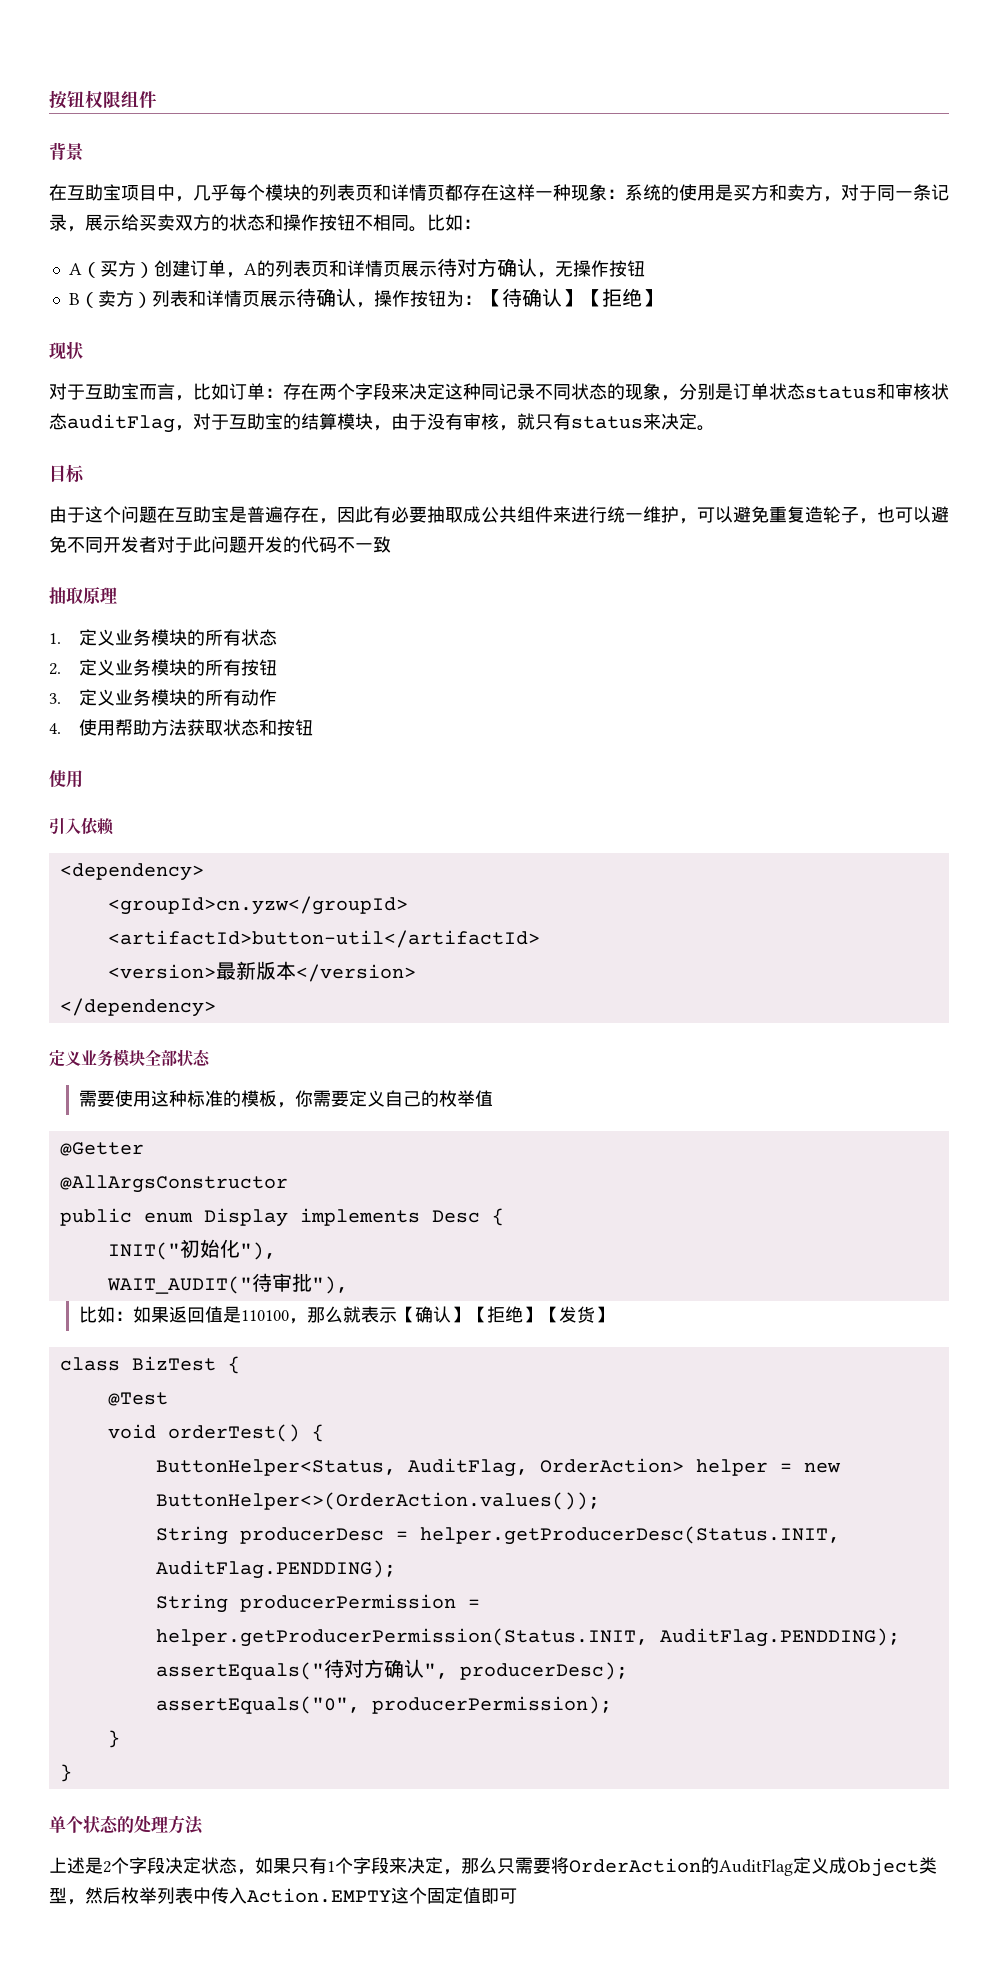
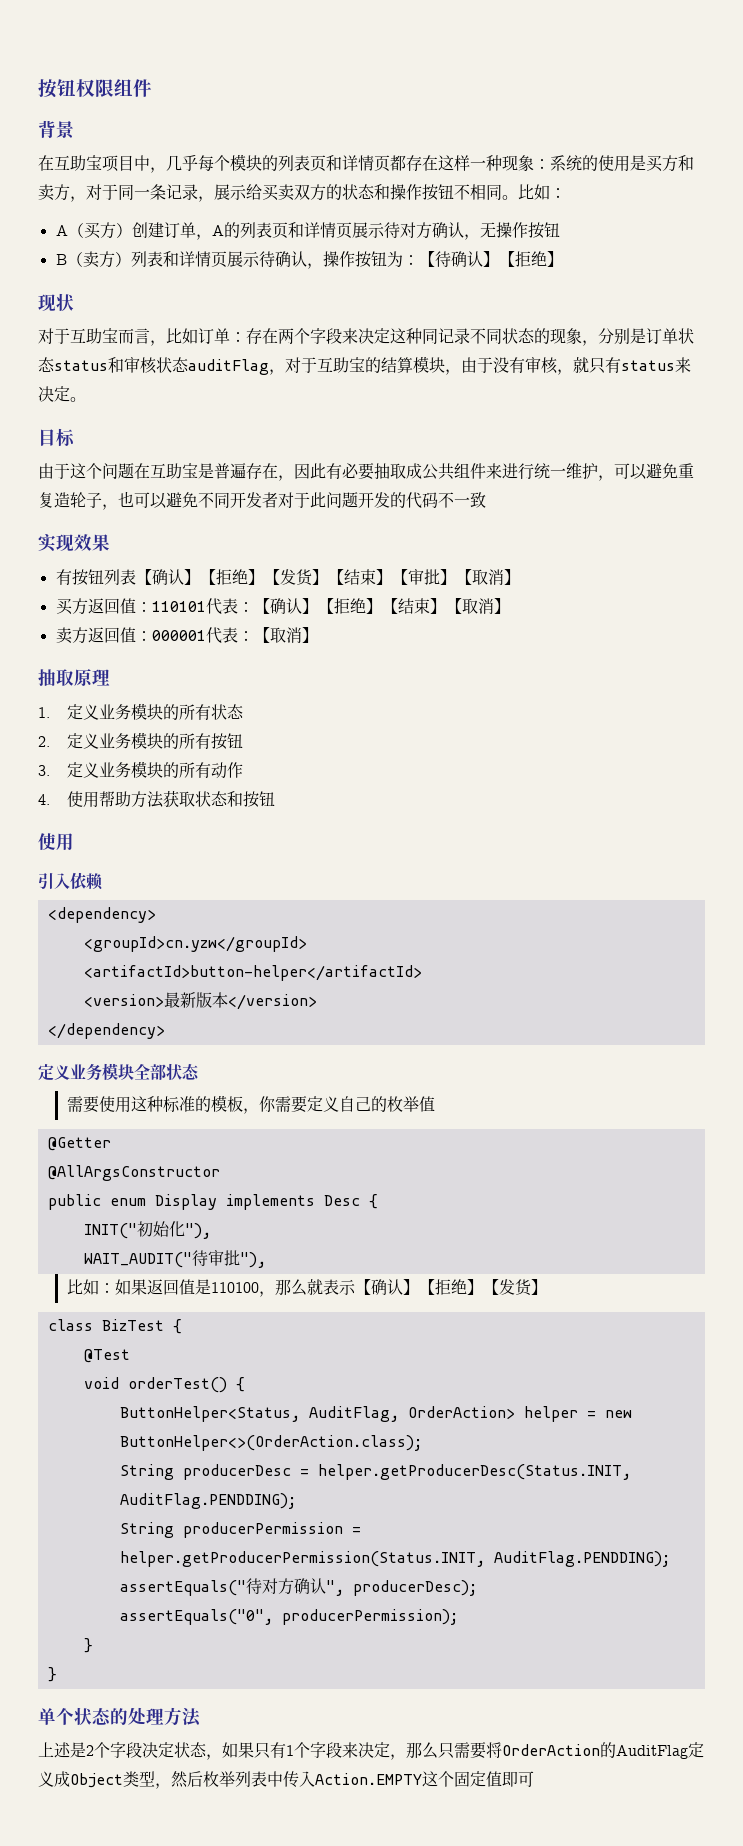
+ 实现效果
+ 有按钮列表【确认】【拒绝】【发货】【结束】【审批】【取消】
+ 买方返回值：110101代表：【确认】【拒绝】【结束】【取消】
+ 卖方返回值：000001代表：【取消】
- <artifactId>button-util</artifactId>
+ <artifactId>button-helper</artifactId>
- ButtonHelper<Status, AuditFlag, OrderAction> helper = new ButtonHelper<>(OrderAction.values());
+ ButtonHelper<Status, AuditFlag, OrderAction> helper = new ButtonHelper<>(OrderAction.class);

